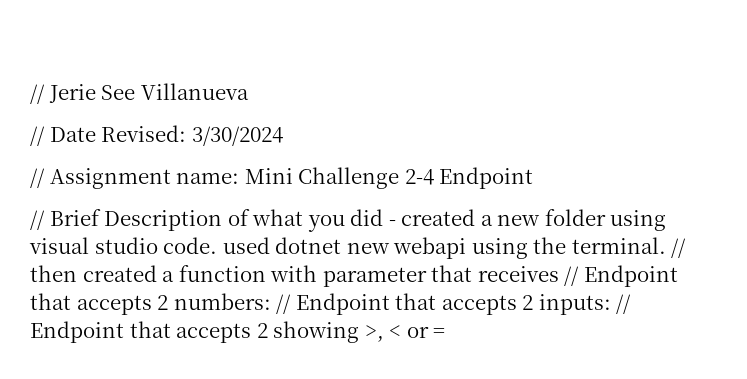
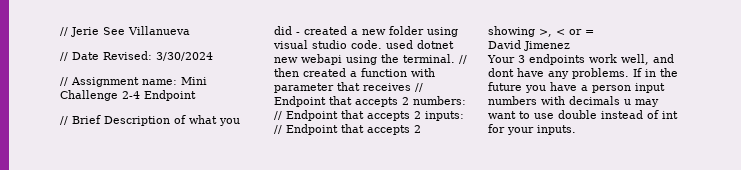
+ David Jimenez
+ Your 3 endpoints work well, and dont have any problems. If in the future you have a person input numbers with decimals u may want to use double instead of int for your inputs.

